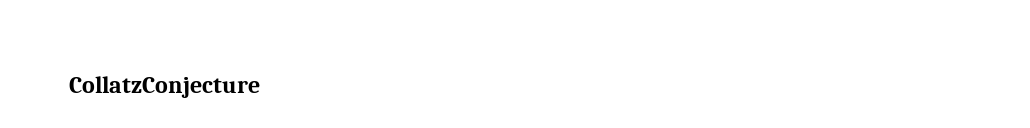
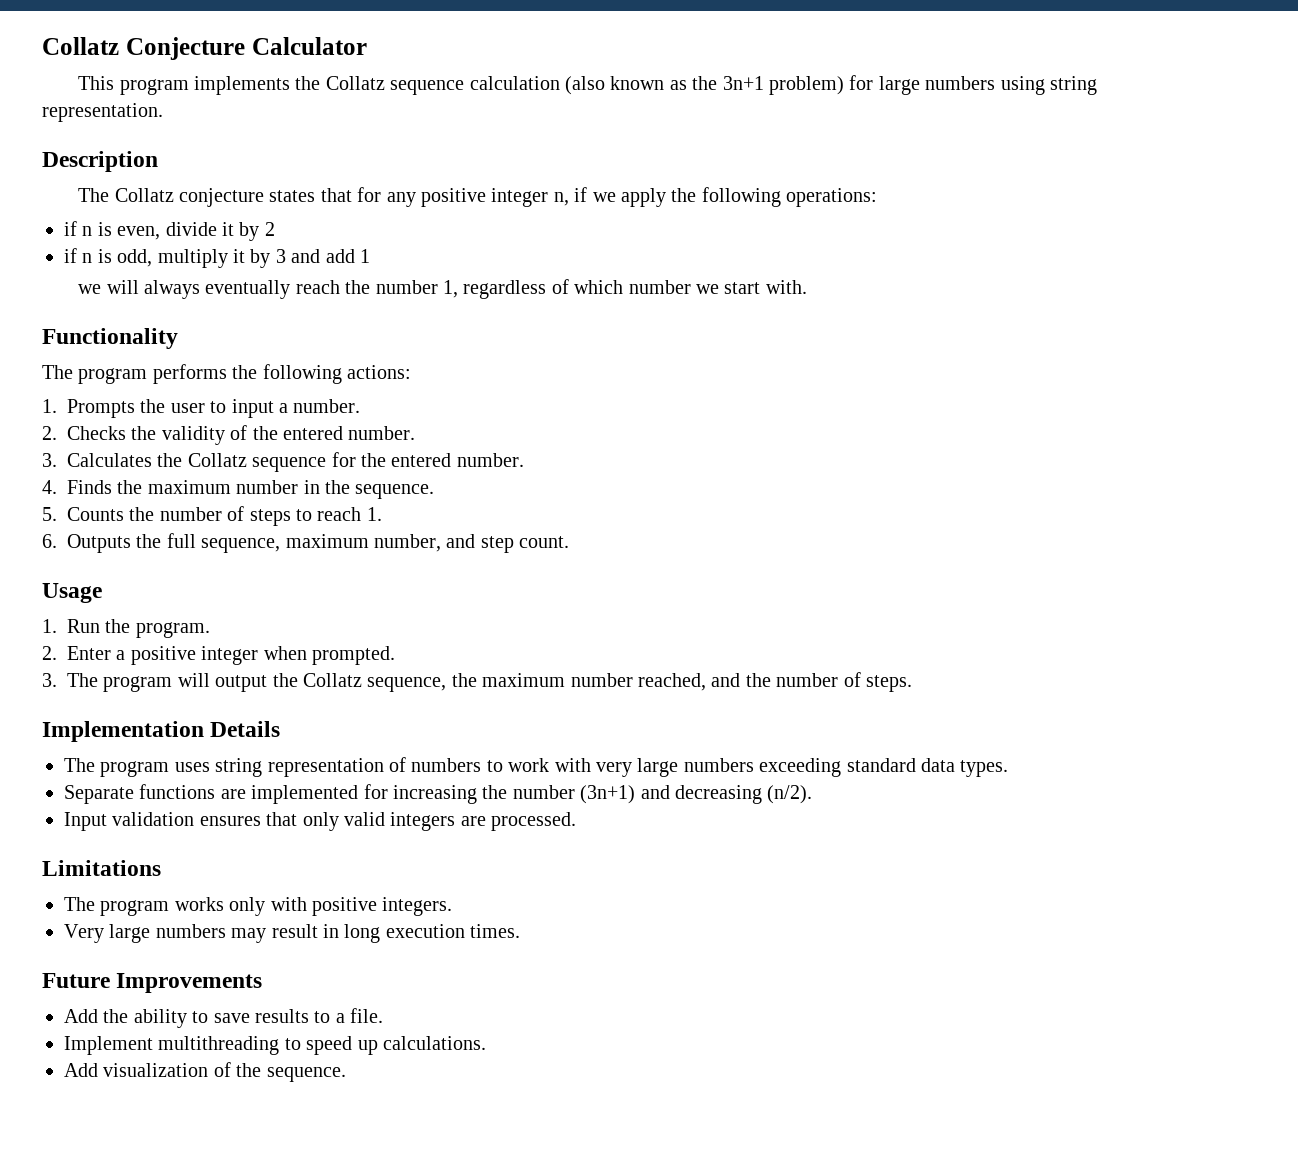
- CollatzConjecture
+ Collatz Conjecture Calculator
+ This program implements the Collatz sequence calculation (also known as the 3n+1 problem) for large numbers using string representation.
+ Description
+ The Collatz conjecture states that for any positive integer n, if we apply the following operations:
+ if n is even, divide it by 2
+ if n is odd, multiply it by 3 and add 1
+ we will always eventually reach the number 1, regardless of which number we start with.
+ Functionality
+ The program performs the following actions:
+ 1. Prompts the user to input a number.
+ 2. Checks the validity of the entered number.
+ 3. Calculates the Collatz sequence for the entered number.
+ 4. Finds the maximum number in the sequence.
+ 5. Counts the number of steps to reach 1.
+ 6. Outputs the full sequence, maximum number, and step count.
+ Usage
+ 1. Run the program.
+ 2. Enter a positive integer when prompted.
+ 3. The program will output the Collatz sequence, the maximum number reached, and the number of steps.
+ Implementation Details
+ The program uses string representation of numbers to work with very large numbers exceeding standard data types.
+ Separate functions are implemented for increasing the number (3n+1) and decreasing (n/2).
+ Input validation ensures that only valid integers are processed.
+ Limitations
+ The program works only with positive integers.
+ Very large numbers may result in long execution times.
+ Future Improvements
+ Add the ability to save results to a file.
+ Implement multithreading to speed up calculations.
+ Add visualization of the sequence.

